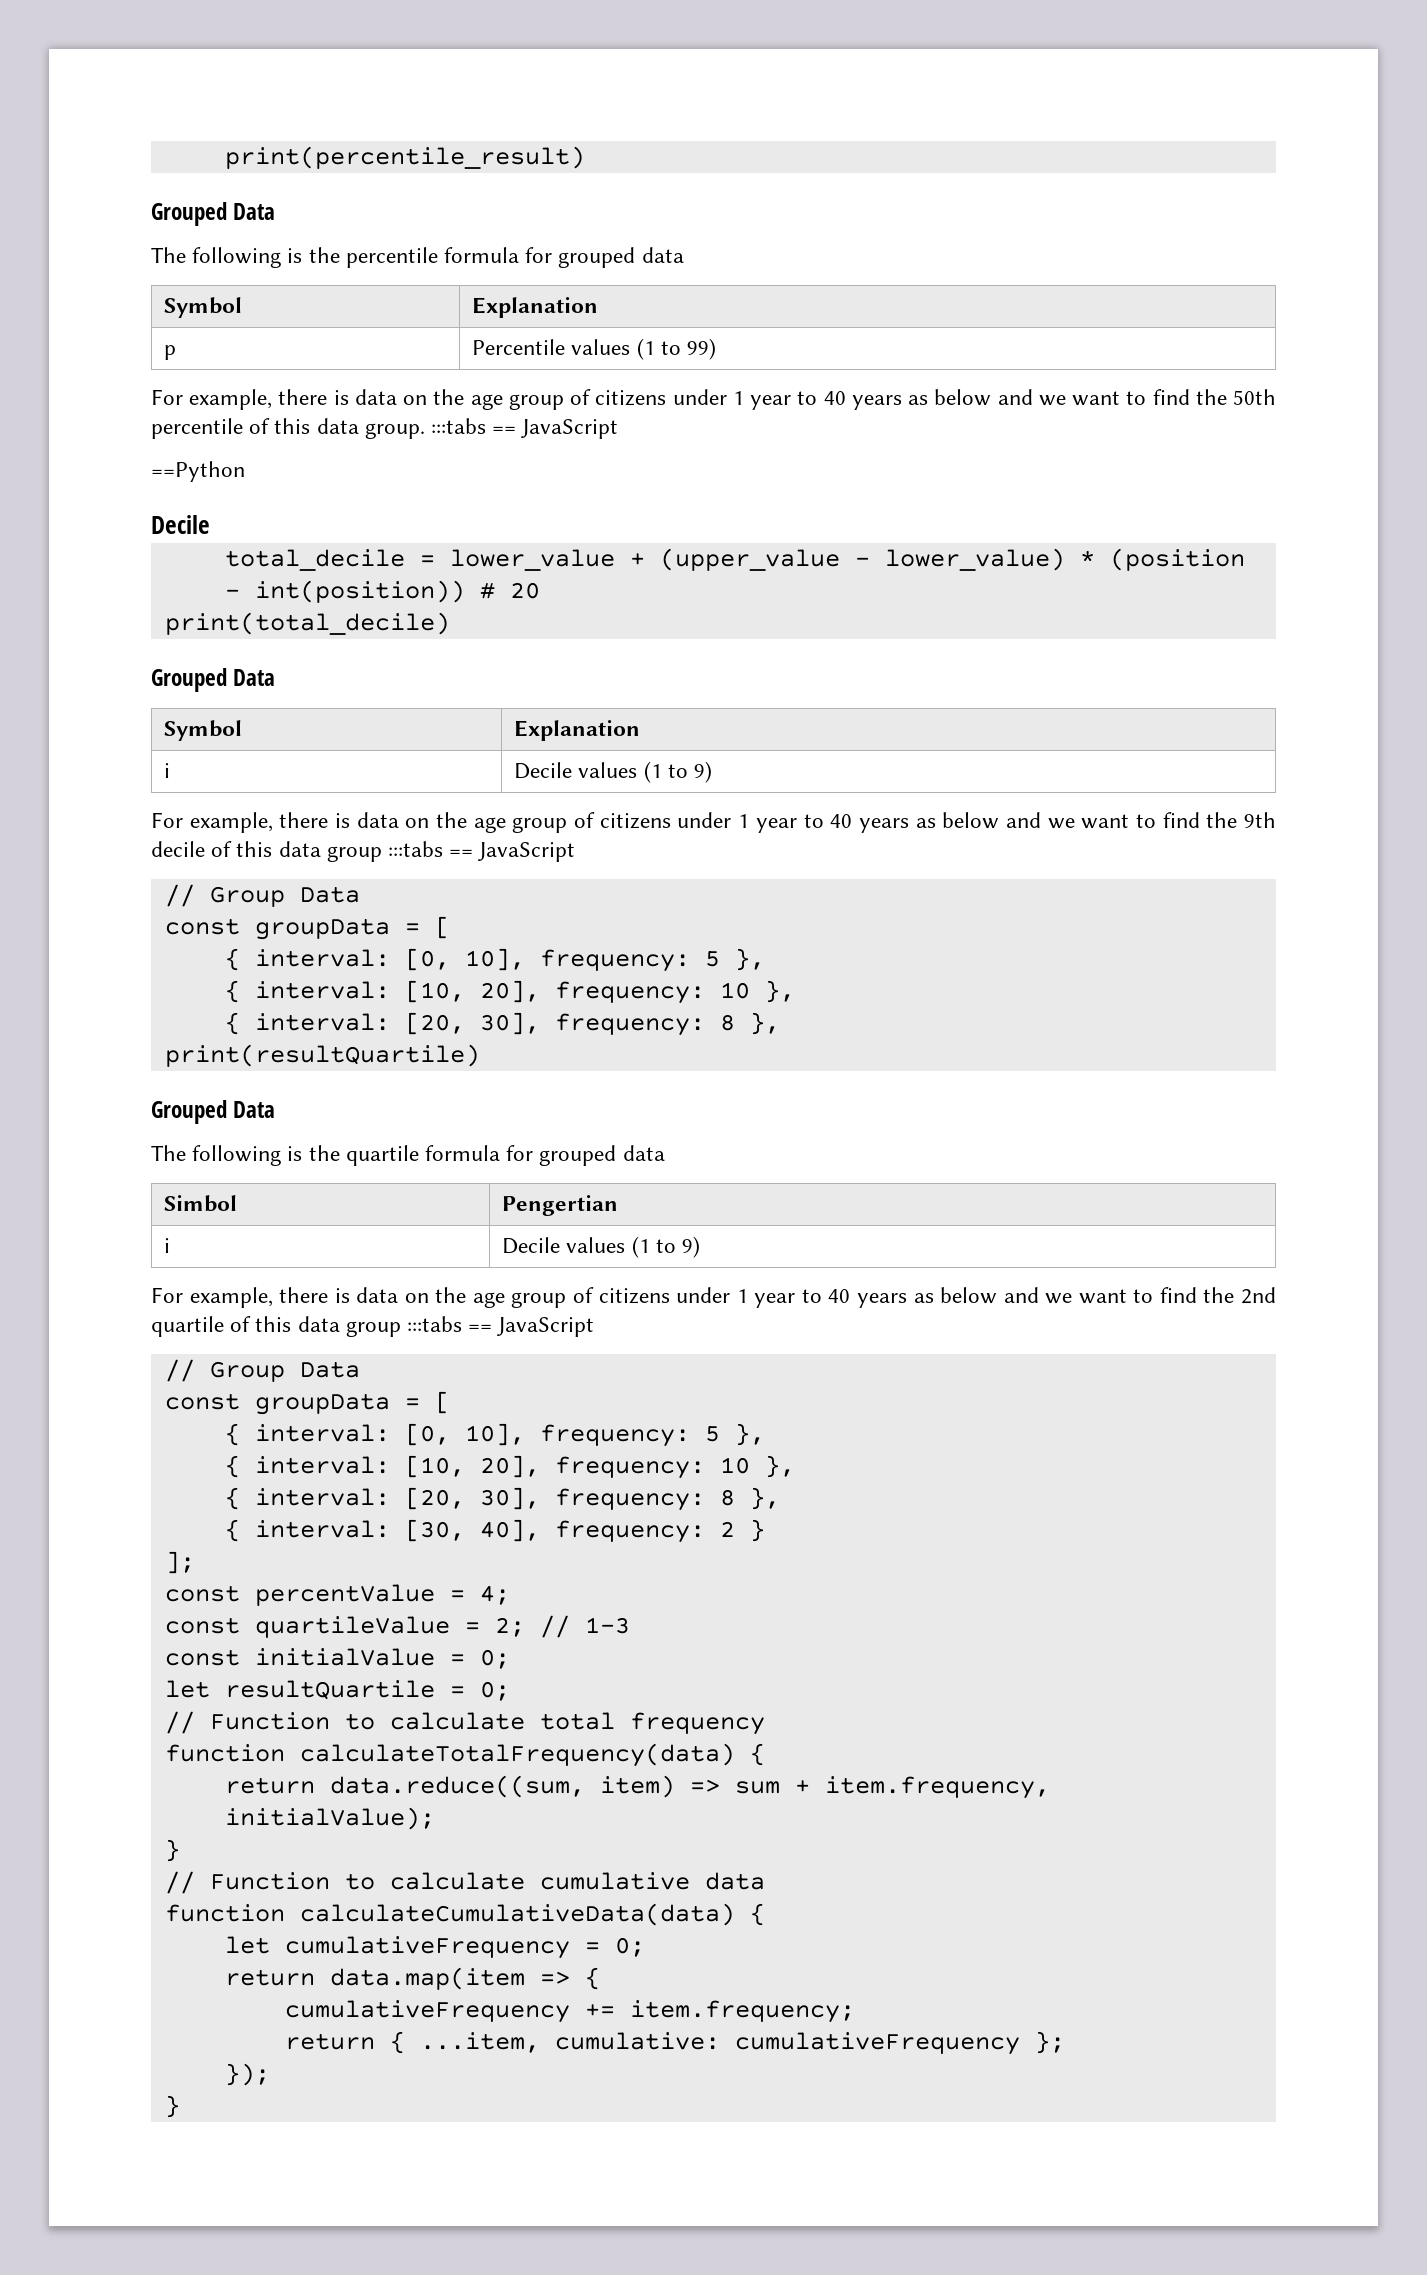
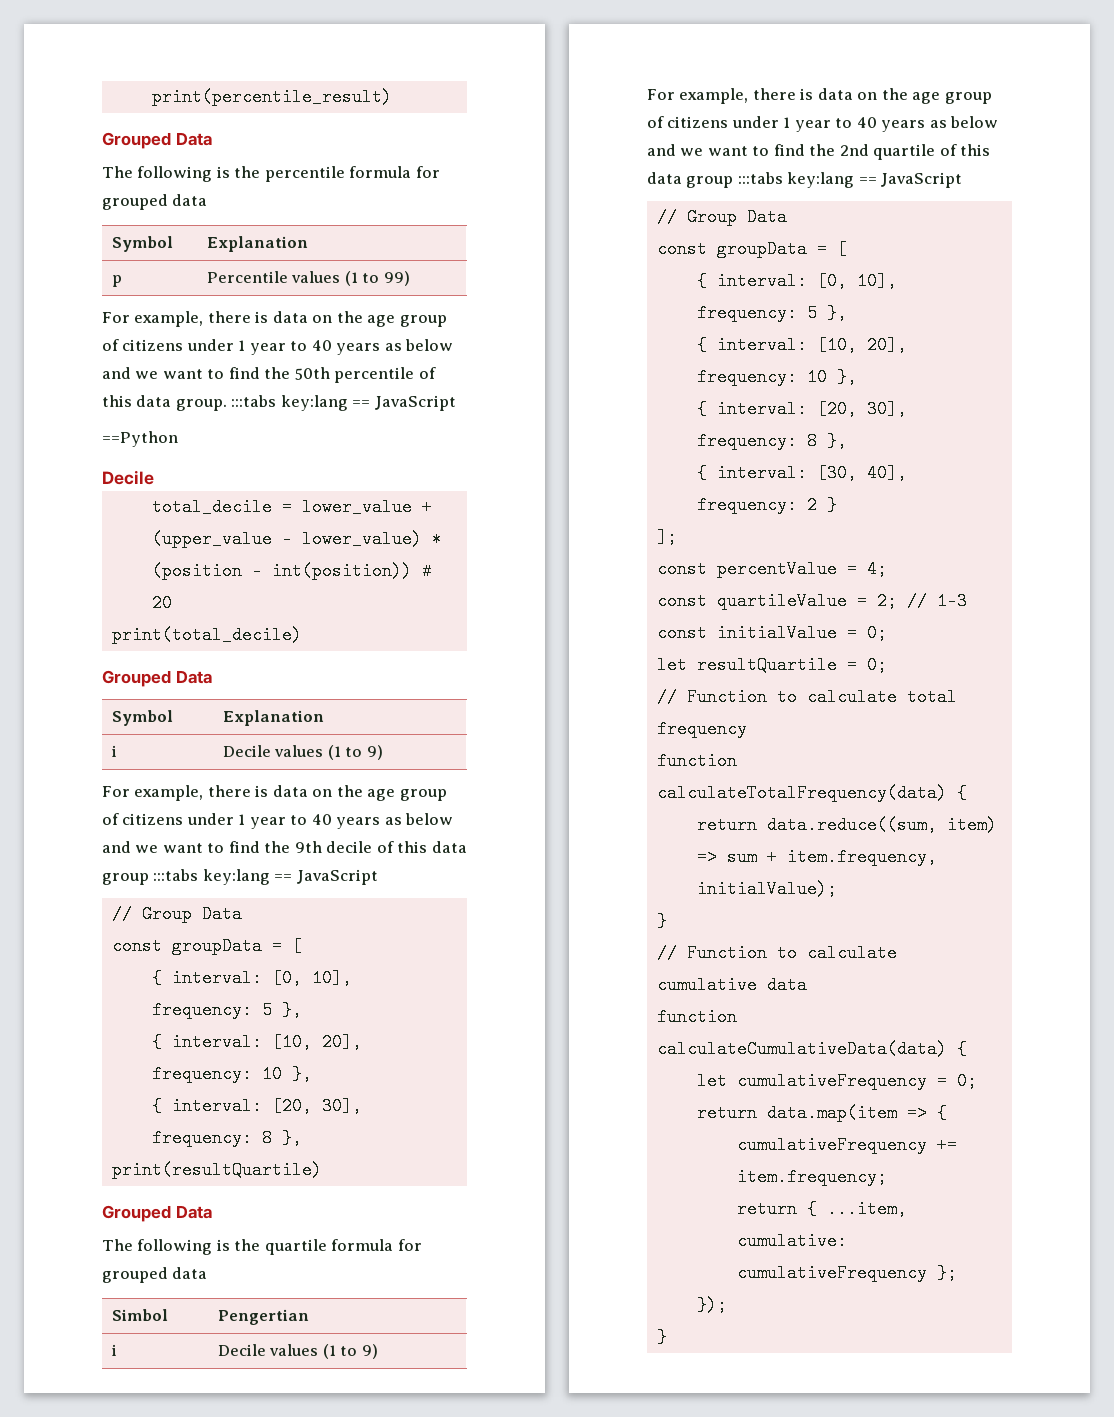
- For example, there is data on the age group of citizens under 1 year to 40 years as below and we want to find the 50th percentile of this data group. :::tabs == JavaScript
+ For example, there is data on the age group of citizens under 1 year to 40 years as below and we want to find the 50th percentile of this data group. :::tabs key:lang == JavaScript
- For example, there is data on the age group of citizens under 1 year to 40 years as below and we want to find the 9th decile of this data group :::tabs == JavaScript
+ For example, there is data on the age group of citizens under 1 year to 40 years as below and we want to find the 9th decile of this data group :::tabs key:lang == JavaScript
- For example, there is data on the age group of citizens under 1 year to 40 years as below and we want to find the 2nd quartile of this data group :::tabs == JavaScript
+ For example, there is data on the age group of citizens under 1 year to 40 years as below and we want to find the 2nd quartile of this data group :::tabs key:lang == JavaScript

